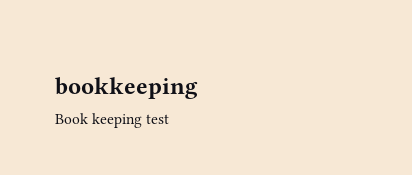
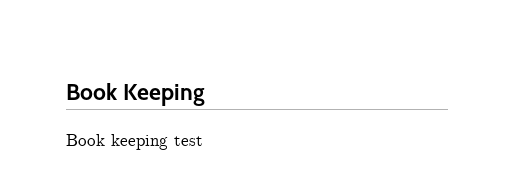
- bookkeeping
+ Book Keeping

